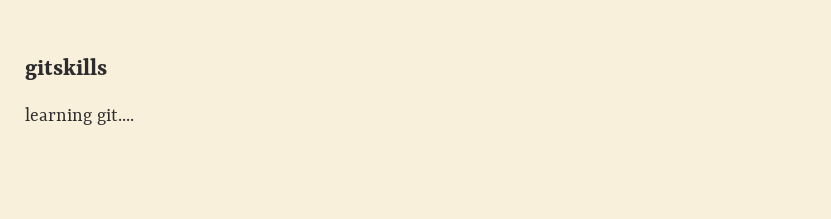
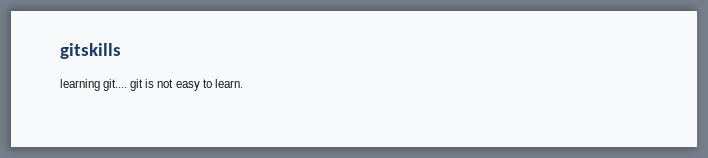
- learning git....
+ learning git.... git is not easy to learn.

